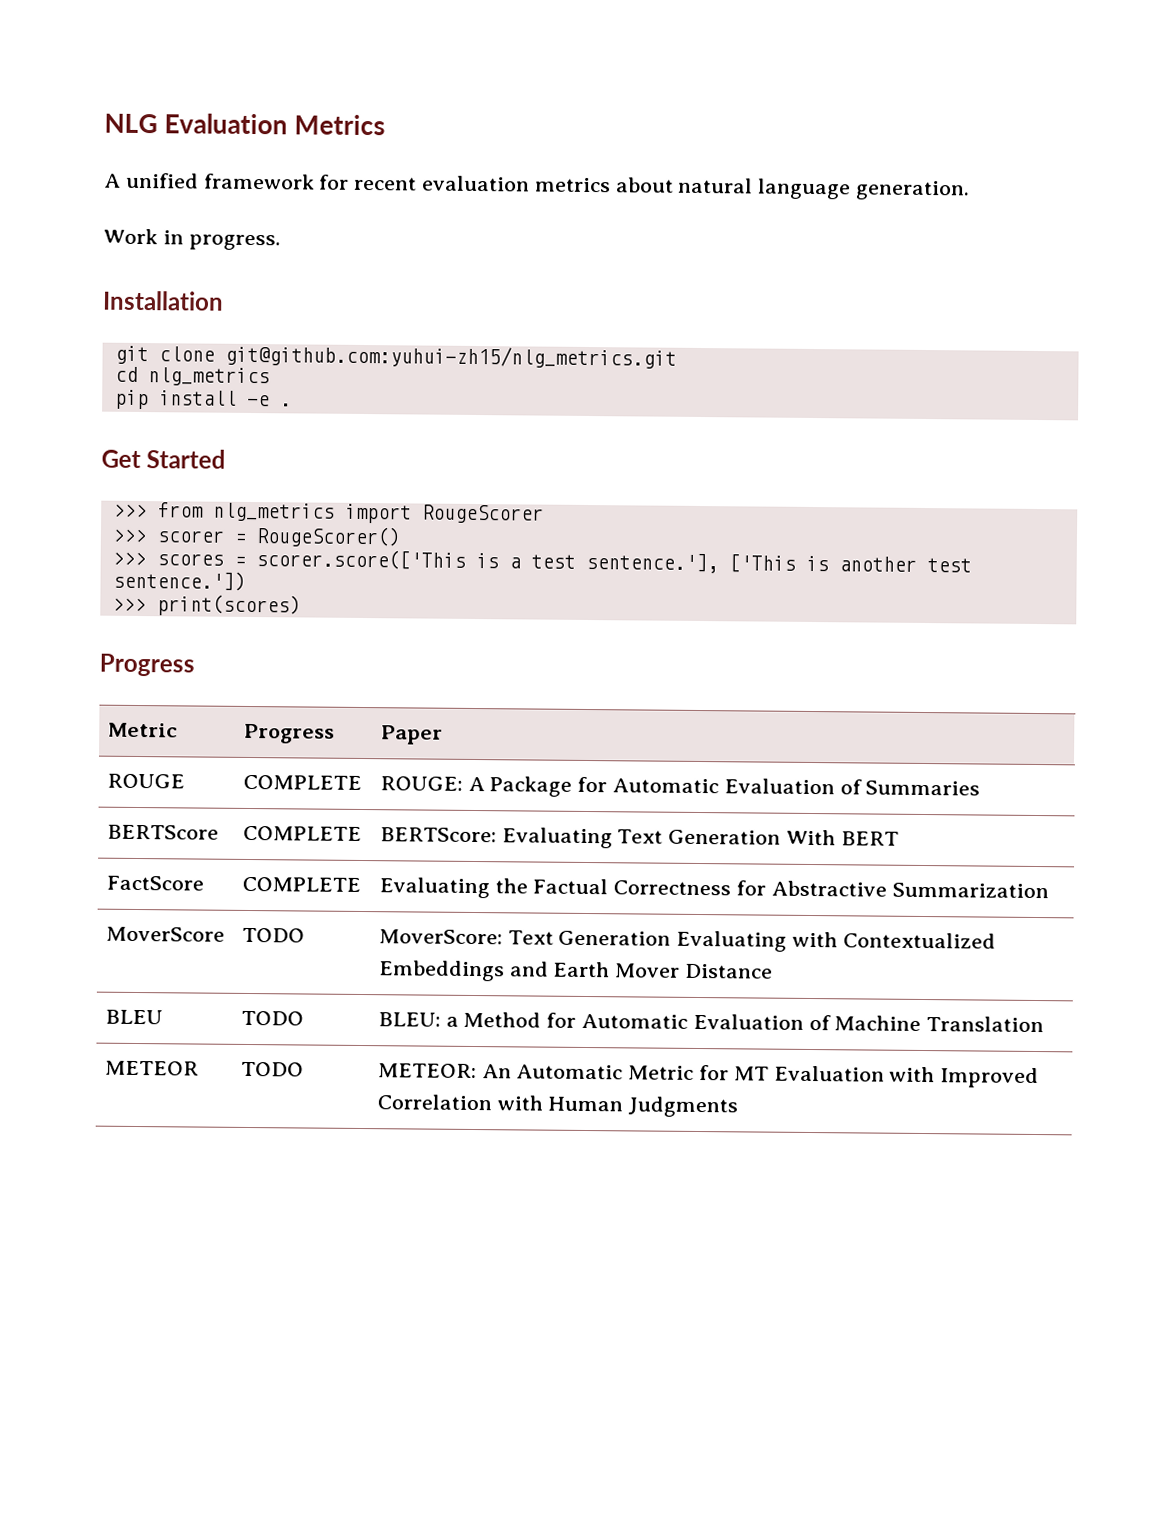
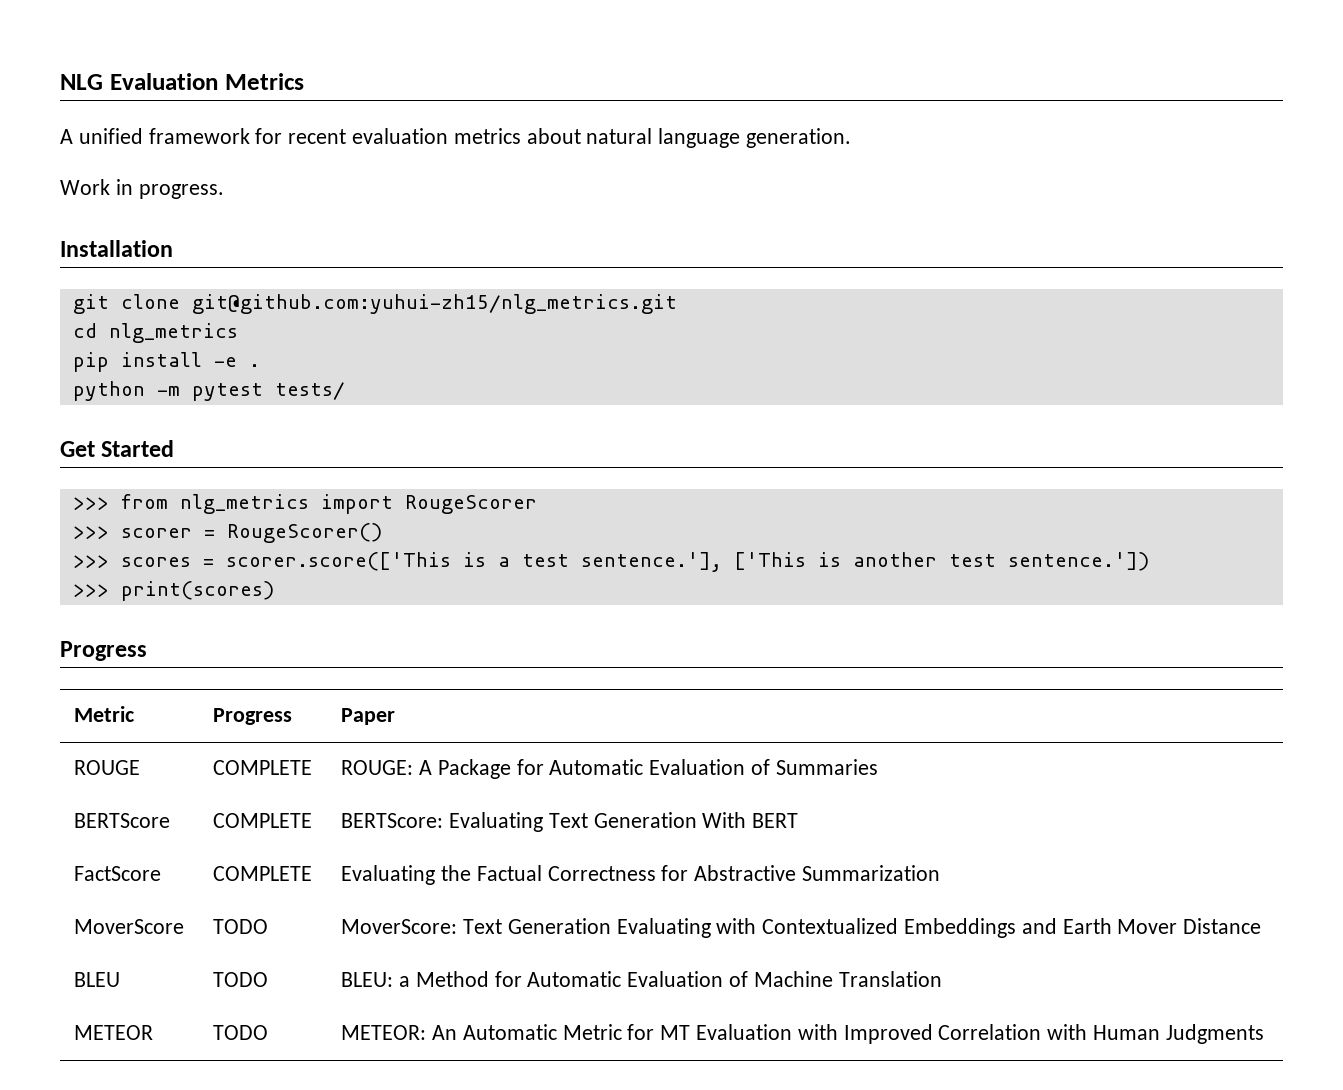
+ python -m pytest tests/

